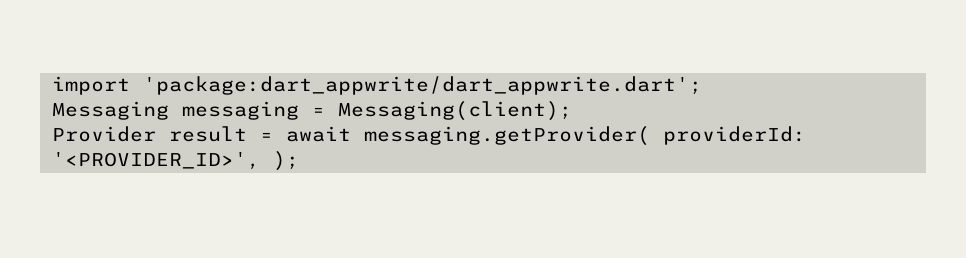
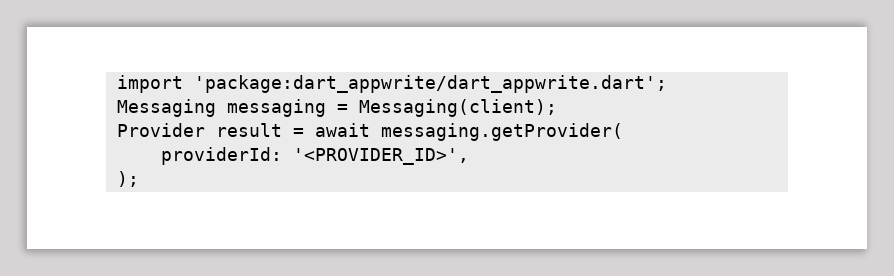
- Provider result = await messaging.getProvider( providerId: '<PROVIDER_ID>', );
+ Provider result = await messaging.getProvider(
+ providerId: '<PROVIDER_ID>',
+ );

